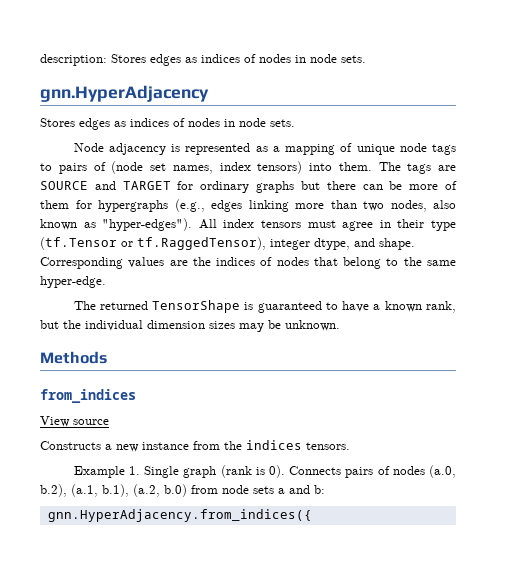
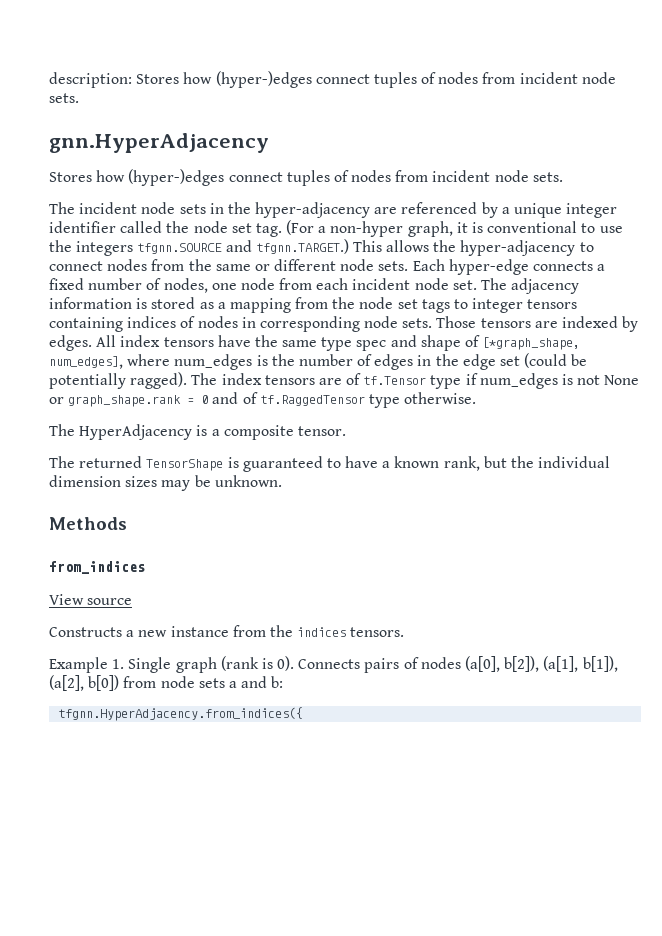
- description: Stores edges as indices of nodes in node sets.
+ description: Stores how (hyper-)edges connect tuples of nodes from incident node sets.
  gnn.HyperAdjacency
- Stores edges as indices of nodes in node sets.
- Node adjacency is represented as a mapping of unique node tags to pairs of (node set names, index tensors) into them. The tags are SOURCE and TARGET for ordinary graphs but there can be more of them for hypergraphs (e.g., edges linking more than two nodes, also known as "hyper-edges"). All index tensors must agree in their type (tf.Tensor or tf.RaggedTensor), integer dtype, and shape. Corresponding values are the indices of nodes that belong to the same hyper-edge.
+ Stores how (hyper-)edges connect tuples of nodes from incident node sets.
+ The incident node sets in the hyper-adjacency are referenced by a unique integer identifier called the node set tag. (For a non-hyper graph, it is conventional to use the integers tfgnn.SOURCE and tfgnn.TARGET.) This allows the hyper-adjacency to connect nodes from the same or different node sets. Each hyper-edge connects a fixed number of nodes, one node from each incident node set. The adjacency information is stored as a mapping from the node set tags to integer tensors containing indices of nodes in corresponding node sets. Those tensors are indexed by edges. All index tensors have the same type spec and shape of [*graph_shape, num_edges], where num_edges is the number of edges in the edge set (could be potentially ragged). The index tensors are of tf.Tensor type if num_edges is not None or graph_shape.rank = 0 and of tf.RaggedTensor type otherwise.
+ The HyperAdjacency is a composite tensor.
- Connects pairs of nodes (a.0, b.2), (a.1, b.1), (a.2, b.0) from node sets a and b:
+ Connects pairs of nodes (a[0], b[2]), (a[1], b[1]), (a[2], b[0]) from node sets a and b:
- gnn.HyperAdjacency.from_indices({
+ tfgnn.HyperAdjacency.from_indices({

